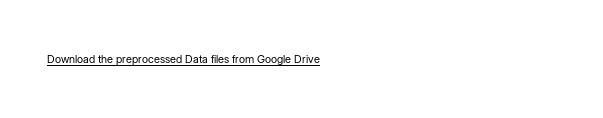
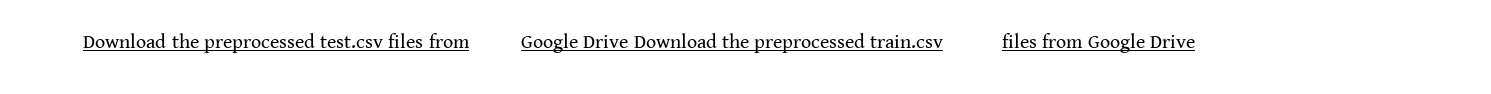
- Download the preprocessed Data files from Google Drive
+ Download the preprocessed test.csv files from Google Drive Download the preprocessed train.csv files from Google Drive

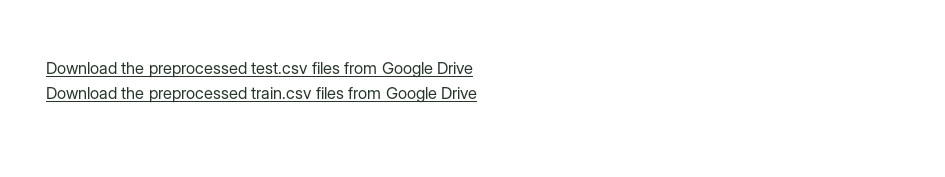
- Download the preprocessed test.csv files from Google Drive Download the preprocessed train.csv files from Google Drive
+ Download the preprocessed test.csv files from Google Drive
+ Download the preprocessed train.csv files from Google Drive

